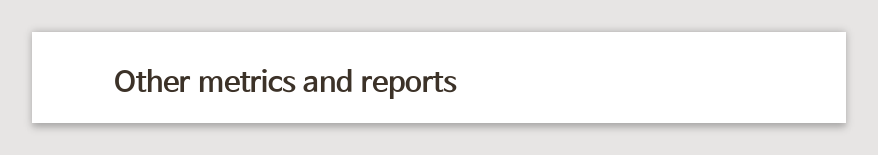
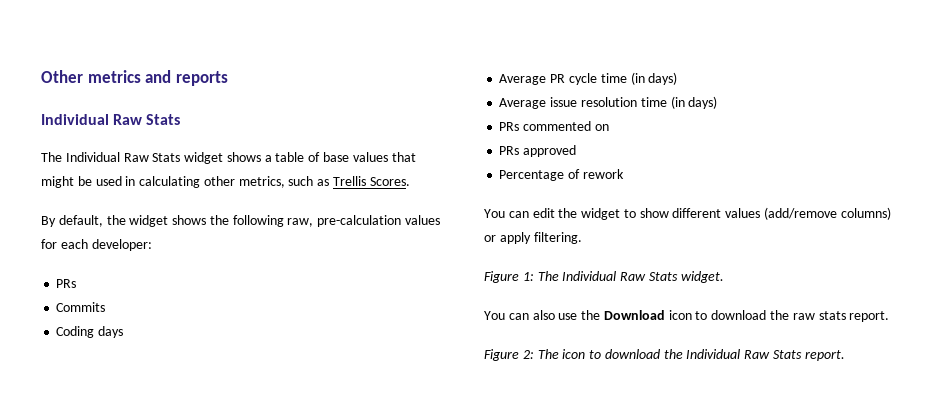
  Other metrics and reports
+ Individual Raw Stats
+ The Individual Raw Stats widget shows a table of base values that might be used in calculating other metrics, such as Trellis Scores.
+ By default, the widget shows the following raw, pre-calculation values for each developer:
+ PRs
+ Commits
+ Coding days
+ Average PR cycle time (in days)
+ Average issue resolution time (in days)
+ PRs commented on
+ PRs approved
+ Percentage of rework
+ You can edit the widget to show different values (add/remove columns) or apply filtering.
+ Figure 1: The Individual Raw Stats widget.
+ You can also use the Download icon to download the raw stats report.
+ Figure 2: The icon to download the Individual Raw Stats report.

